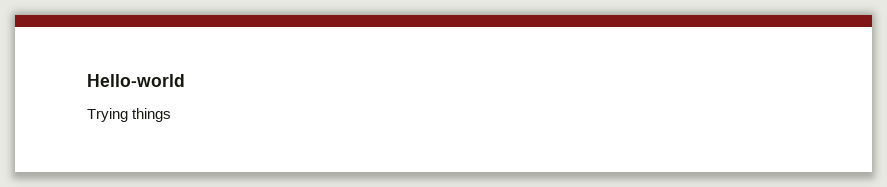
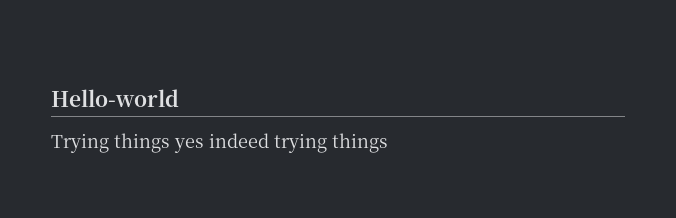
- Trying things
+ Trying things yes indeed trying things

